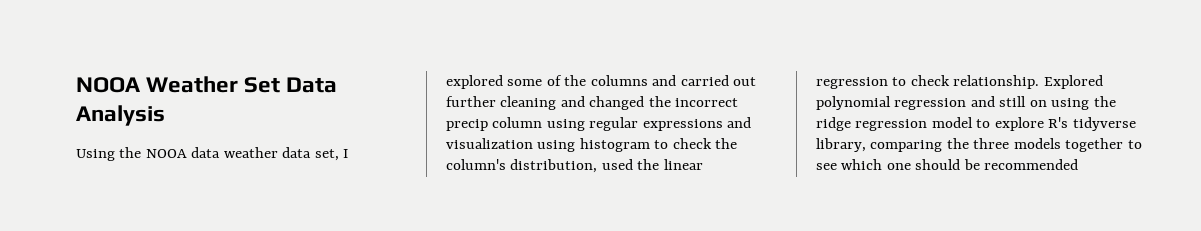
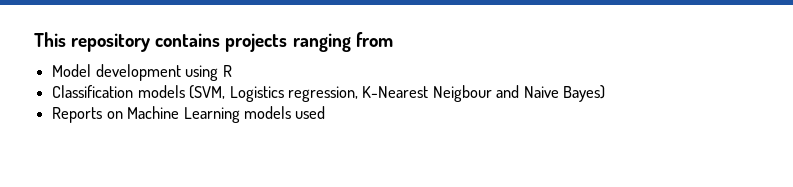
- NOOA Weather Set Data Analysis
- Using the NOOA data weather data set, I explored some of the columns and carried out further cleaning and changed the incorrect precip column using regular expressions and visualization using histogram to check the column's distribution, used the linear regression to check relationship. Explored polynomial regression and still on using the ridge regression model to explore R's tidyverse library, comparing the three models together to see which one should be recommended
+ This repository contains projects ranging from
+ Model development using R
+ Classification models (SVM, Logistics regression, K-Nearest Neigbour and Naive Bayes)
+ Reports on Machine Learning models used

